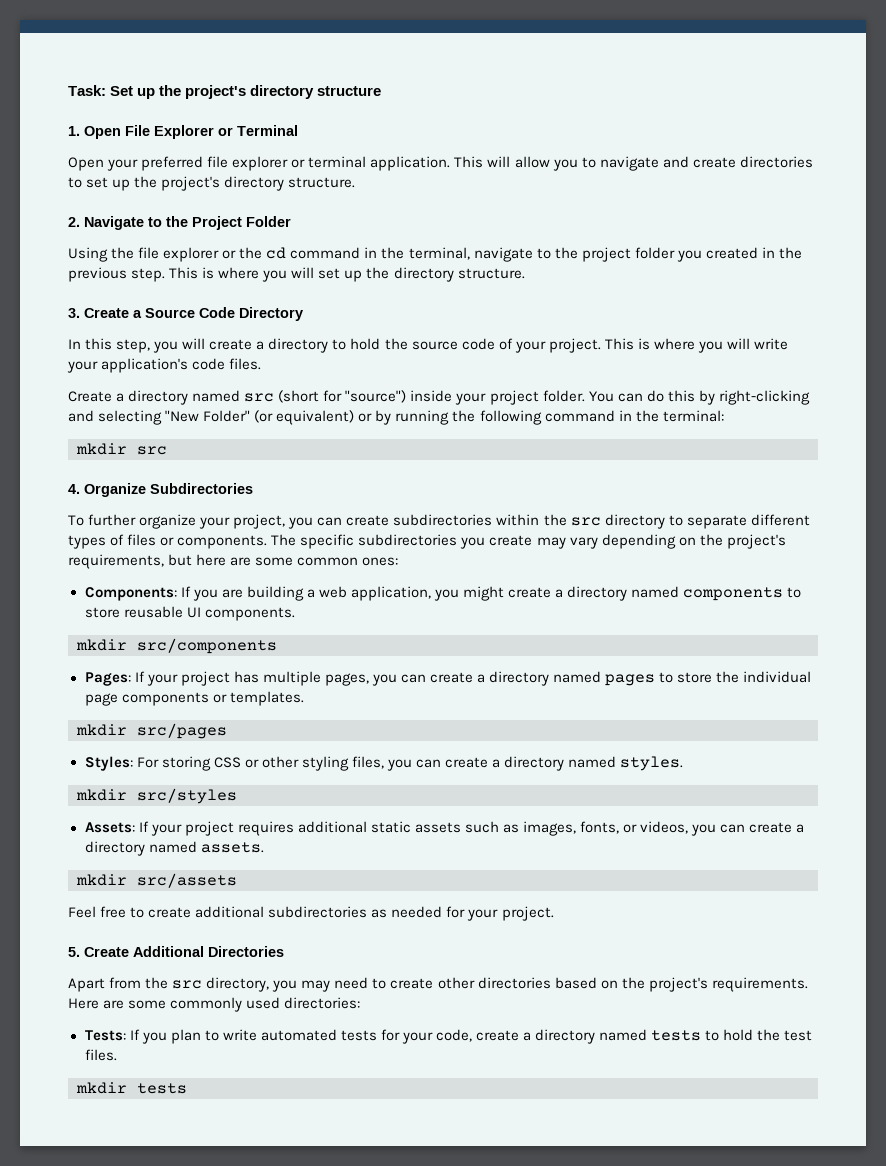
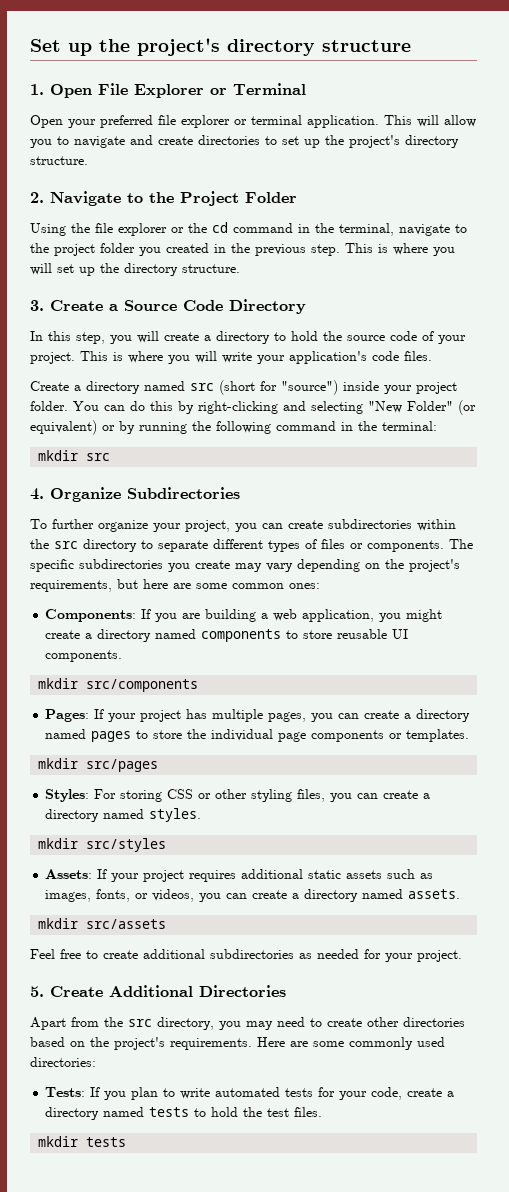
- Task: Set up the project's directory structure
+ Set up the project's directory structure

